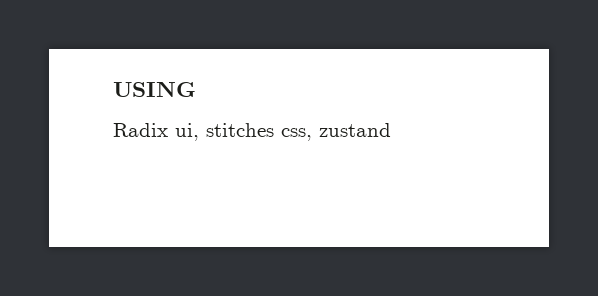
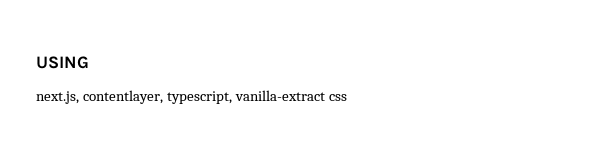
- Radix ui, stitches css, zustand
+ next.js, contentlayer, typescript, vanilla-extract css

